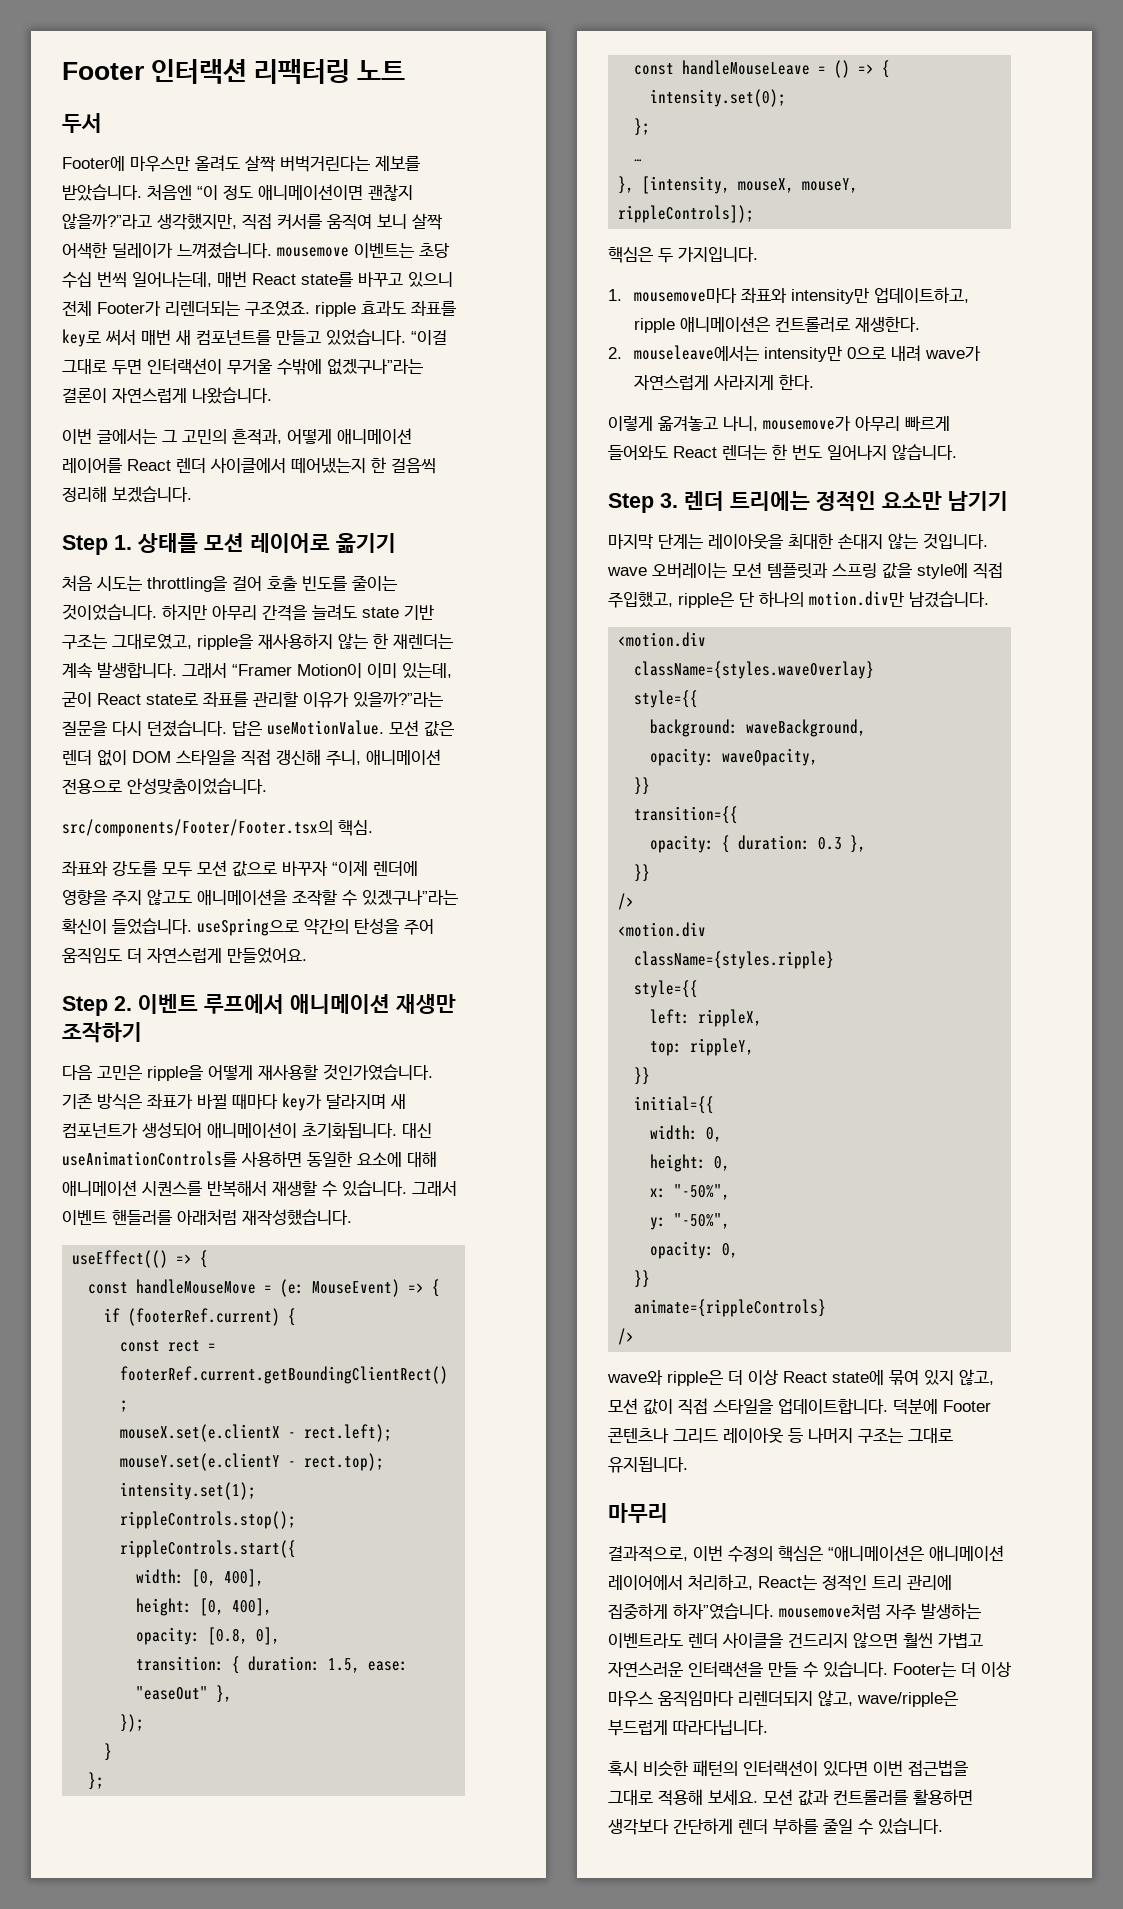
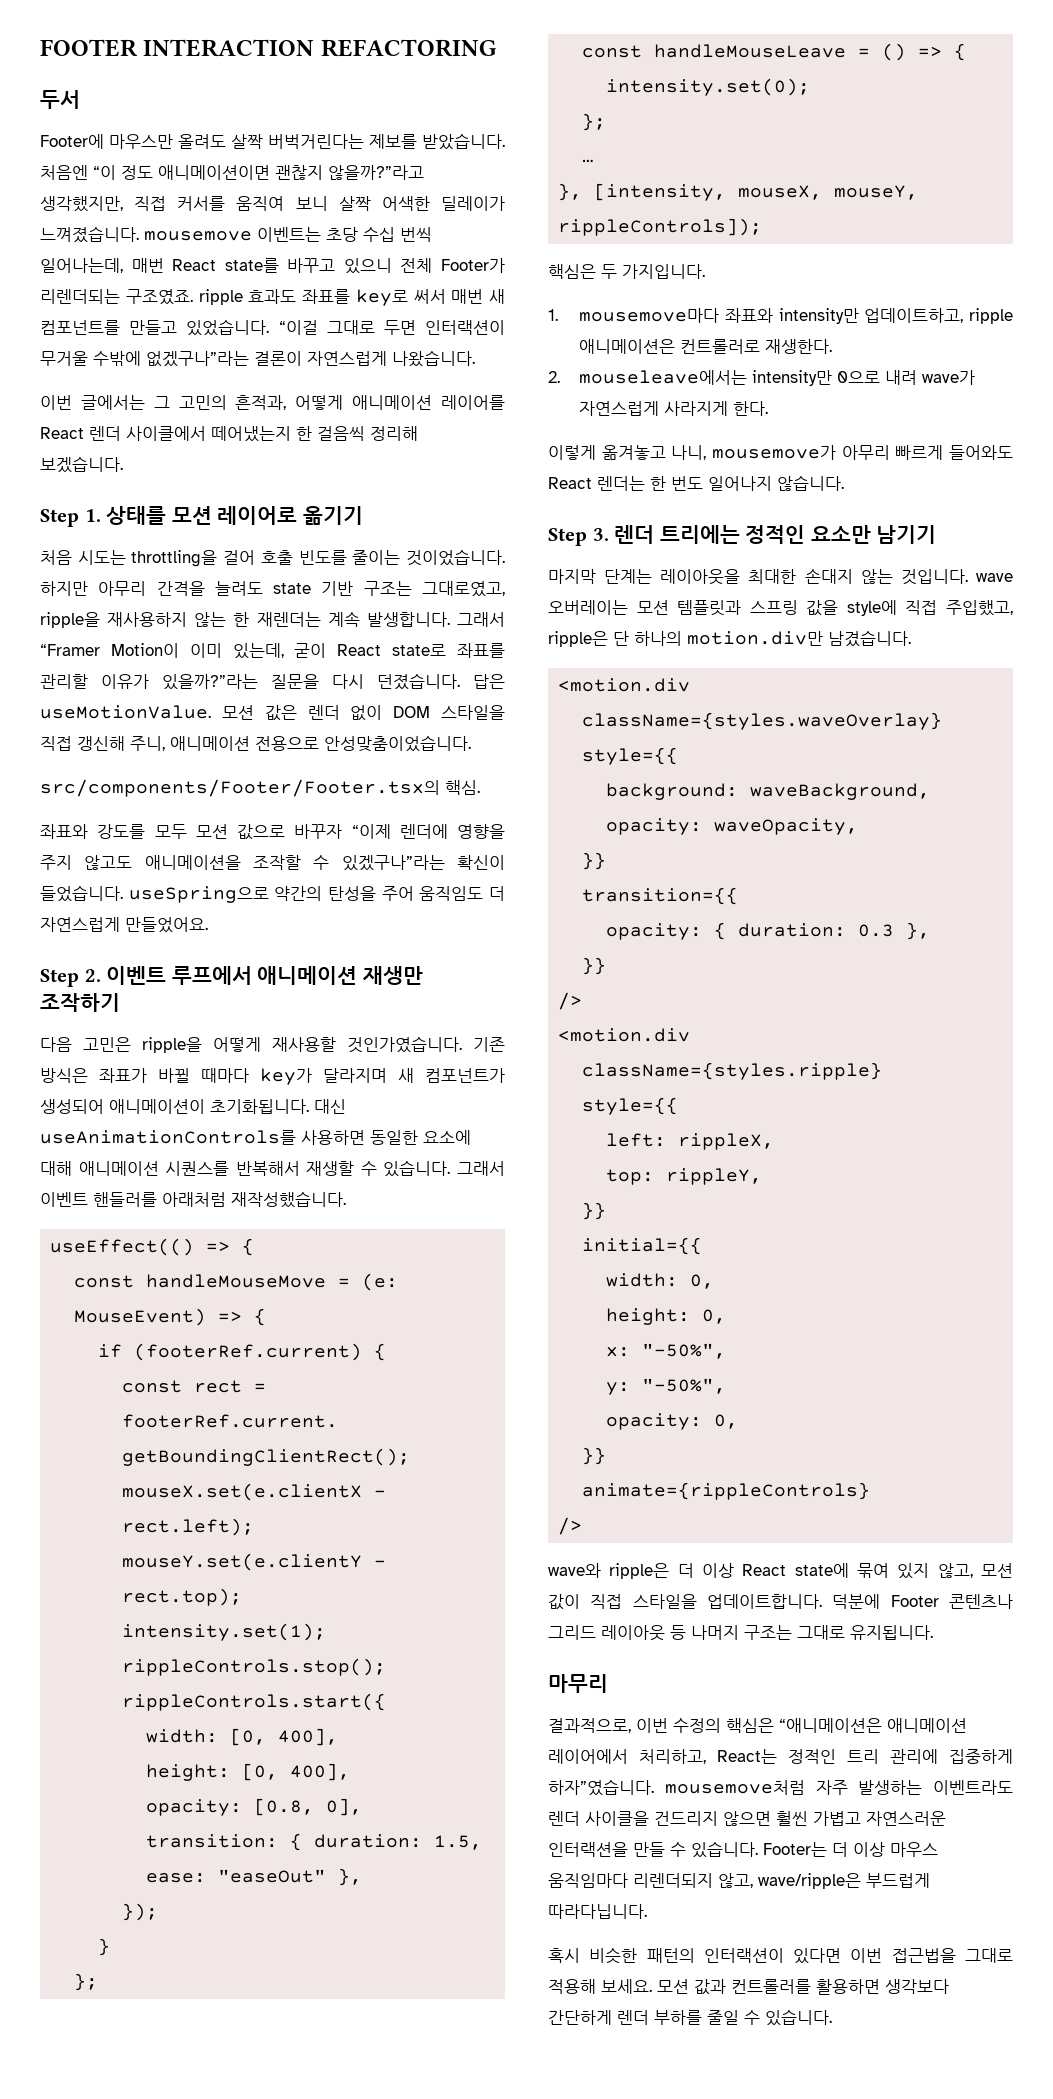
- Footer 인터랙션 리팩터링 노트
+ FOOTER INTERACTION REFACTORING

